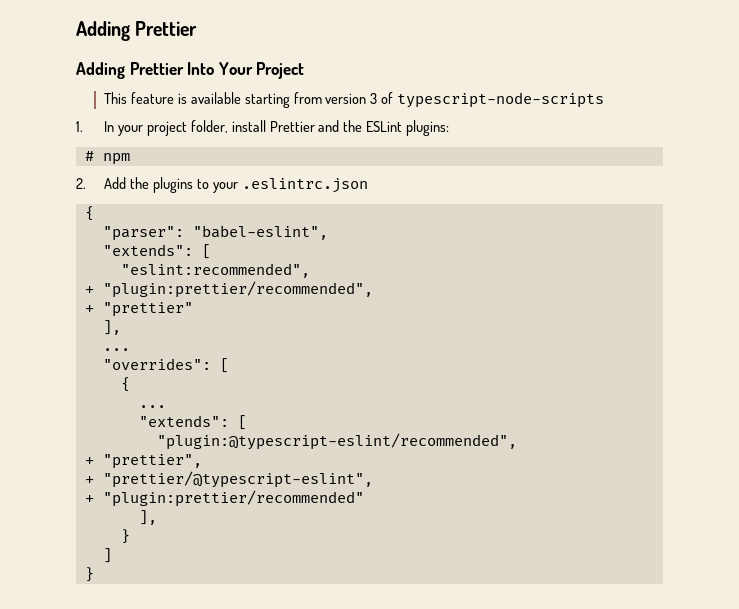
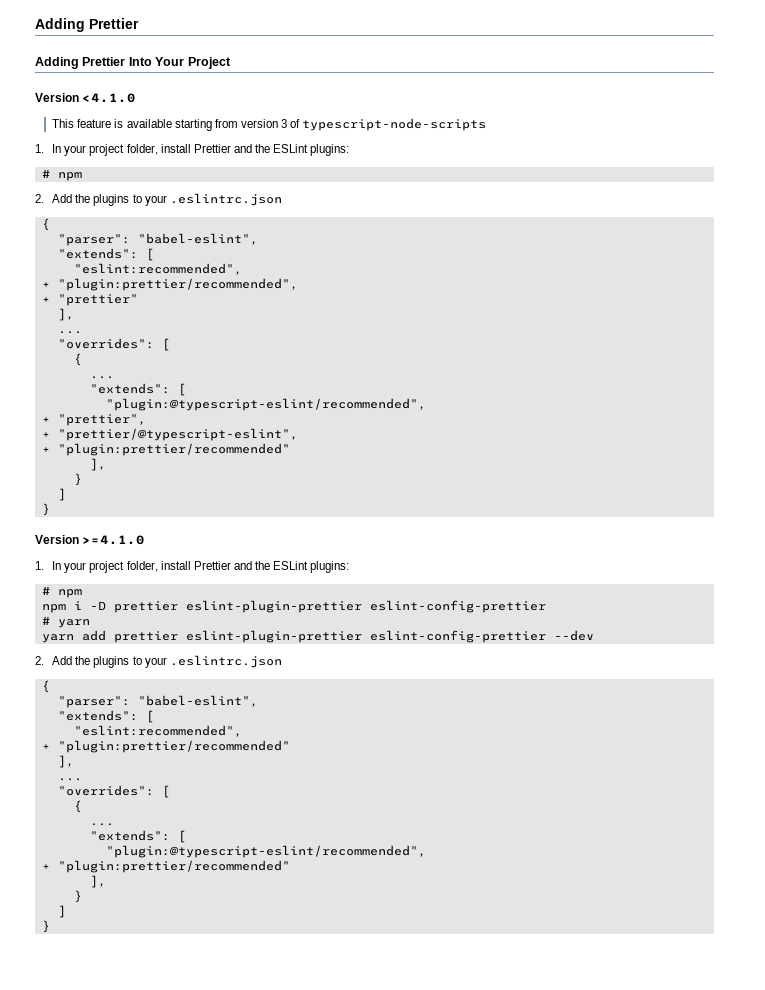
+ Version <4.1.0
+ Version >=4.1.0
+ 1. In your project folder, install Prettier and the ESLint plugins:
+ # npm
+ npm i -D prettier eslint-plugin-prettier eslint-config-prettier
+ # yarn
+ yarn add prettier eslint-plugin-prettier eslint-config-prettier --dev
+ 2. Add the plugins to your .eslintrc.json
+ {
+ "parser": "babel-eslint",
+ "extends": [
+ "eslint:recommended",
+ + "plugin:prettier/recommended"
+ ],
+ ...
+ "overrides": [
+ {
+ ...
+ "extends": [
+ "plugin:@typescript-eslint/recommended",
+ + "plugin:prettier/recommended"
+ ],
+ }
+ ]
+ }

